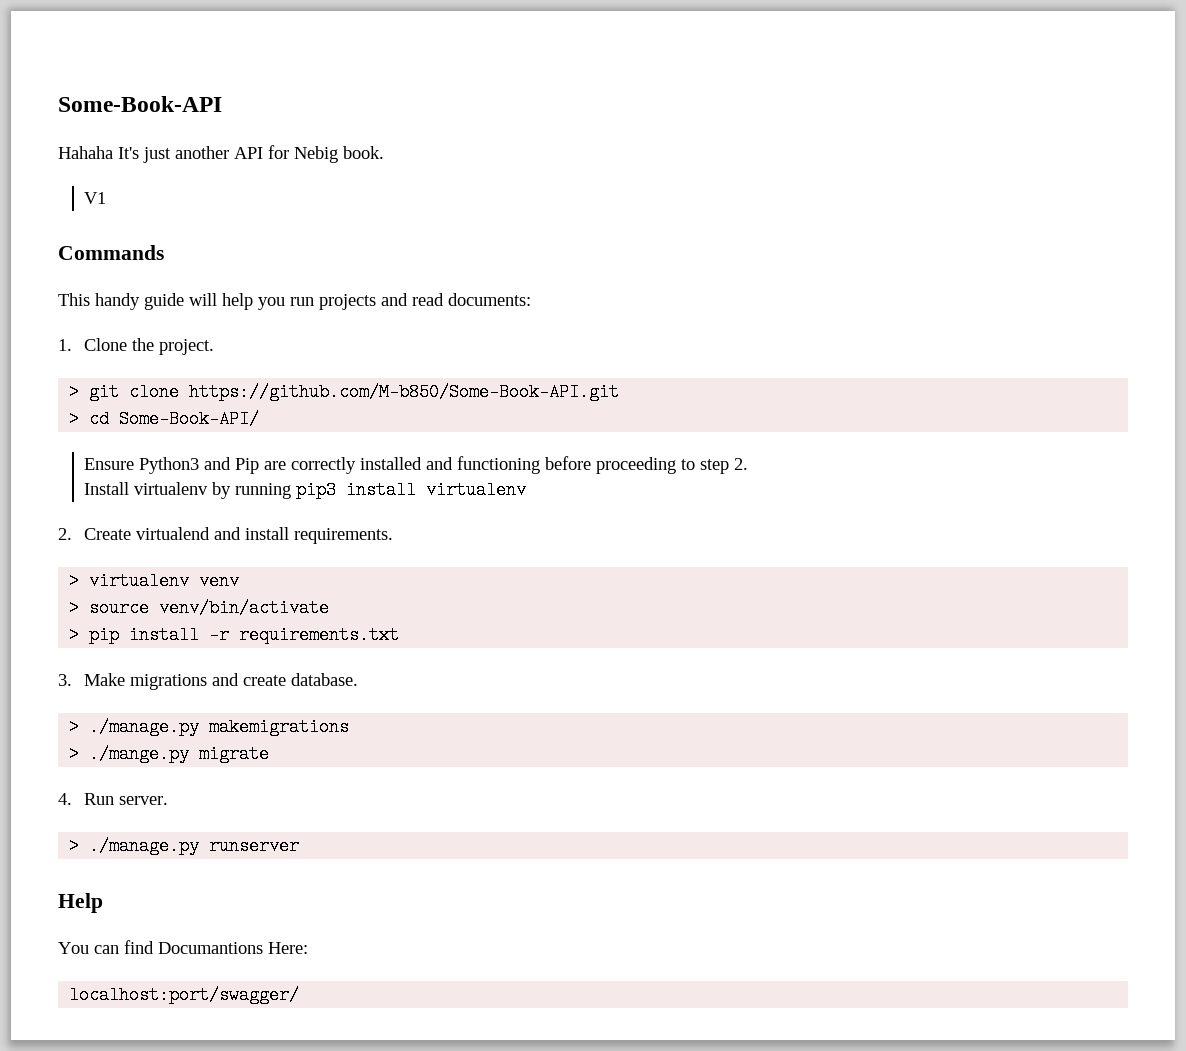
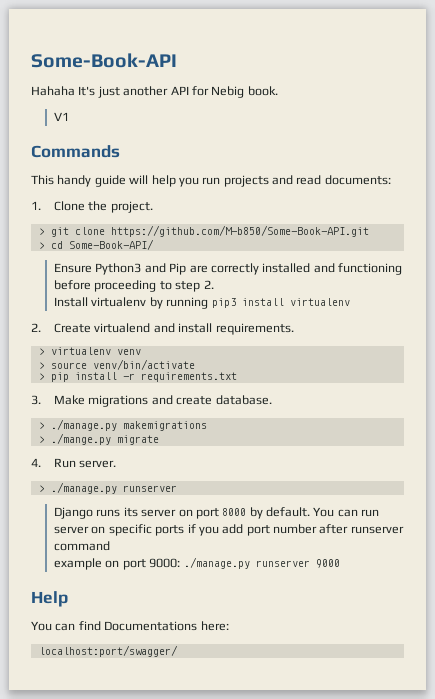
+ Django runs its server on port 8000 by default. You can run server on specific ports if you add port number after runserver command
+ example on port 9000: ./manage.py runserver 9000
- You can find Documantions Here:
+ You can find Documentations here:

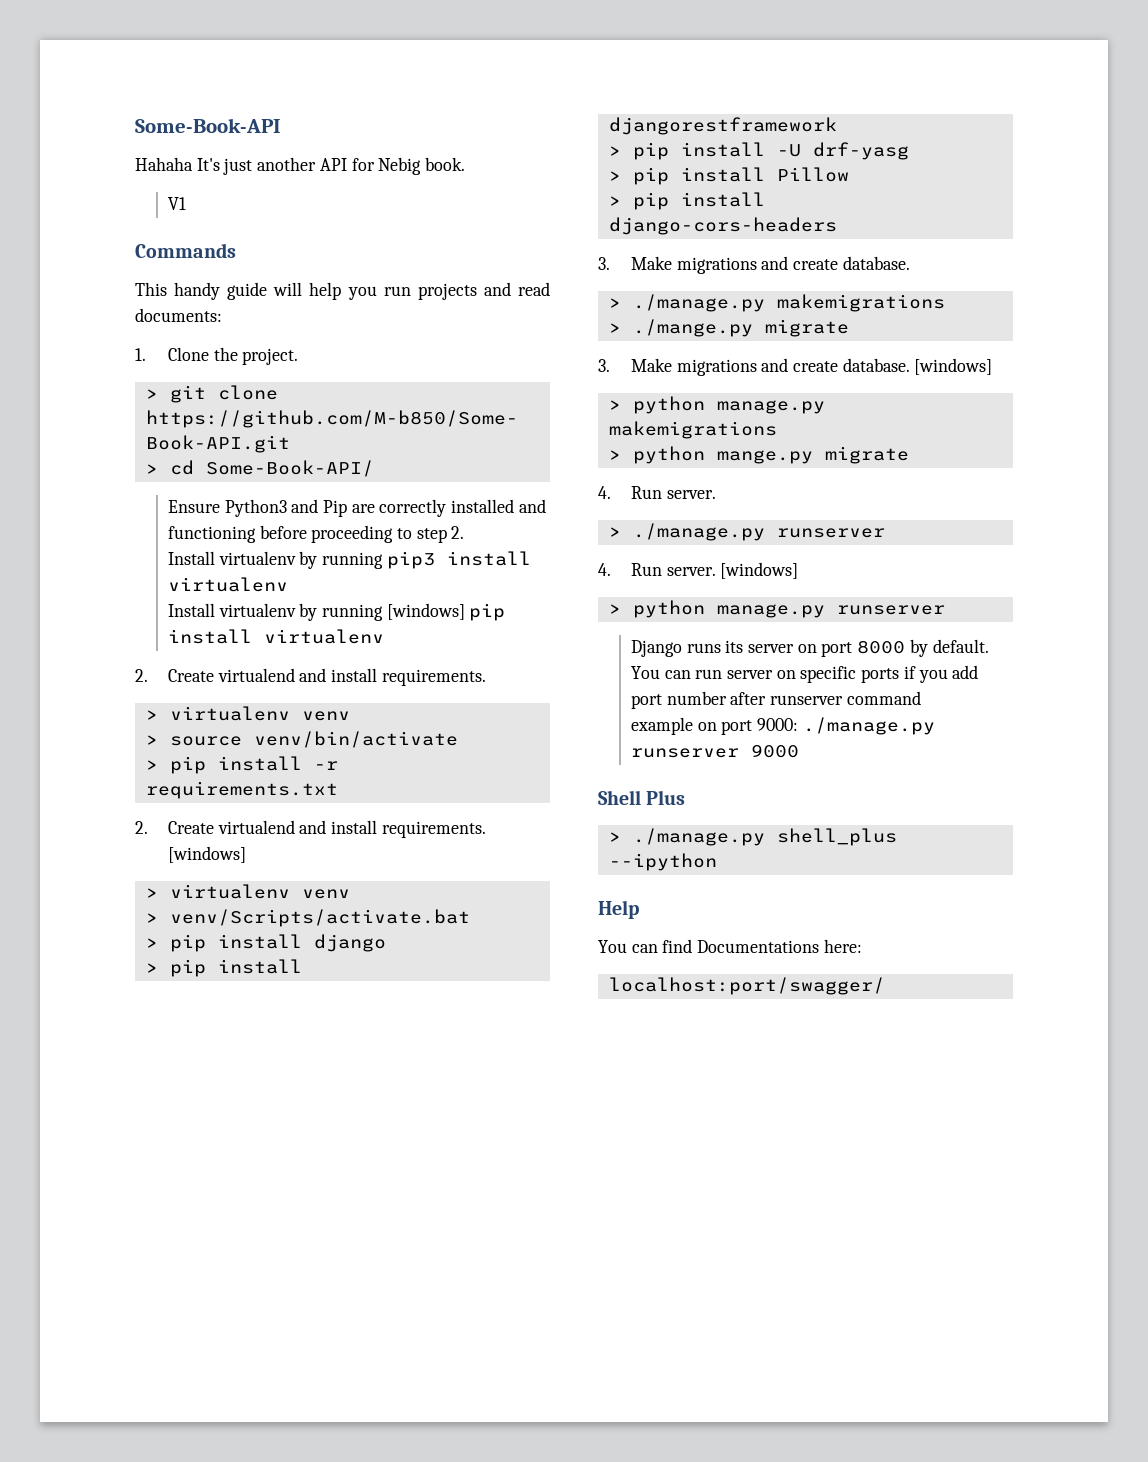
+ Install virtualenv by running [windows] pip install virtualenv
+ 2. Create virtualend and install requirements. [windows]
+ > virtualenv venv
+ > venv/Scripts/activate.bat
+ > pip install django
+ > pip install djangorestframework
+ > pip install -U drf-yasg
+ > pip install Pillow
+ > pip install django-cors-headers
+ 3. Make migrations and create database. [windows]
+ > python manage.py makemigrations
+ > python mange.py migrate
+ 4. Run server. [windows]
+ > python manage.py runserver
+ Shell Plus
+ > ./manage.py shell_plus --ipython

